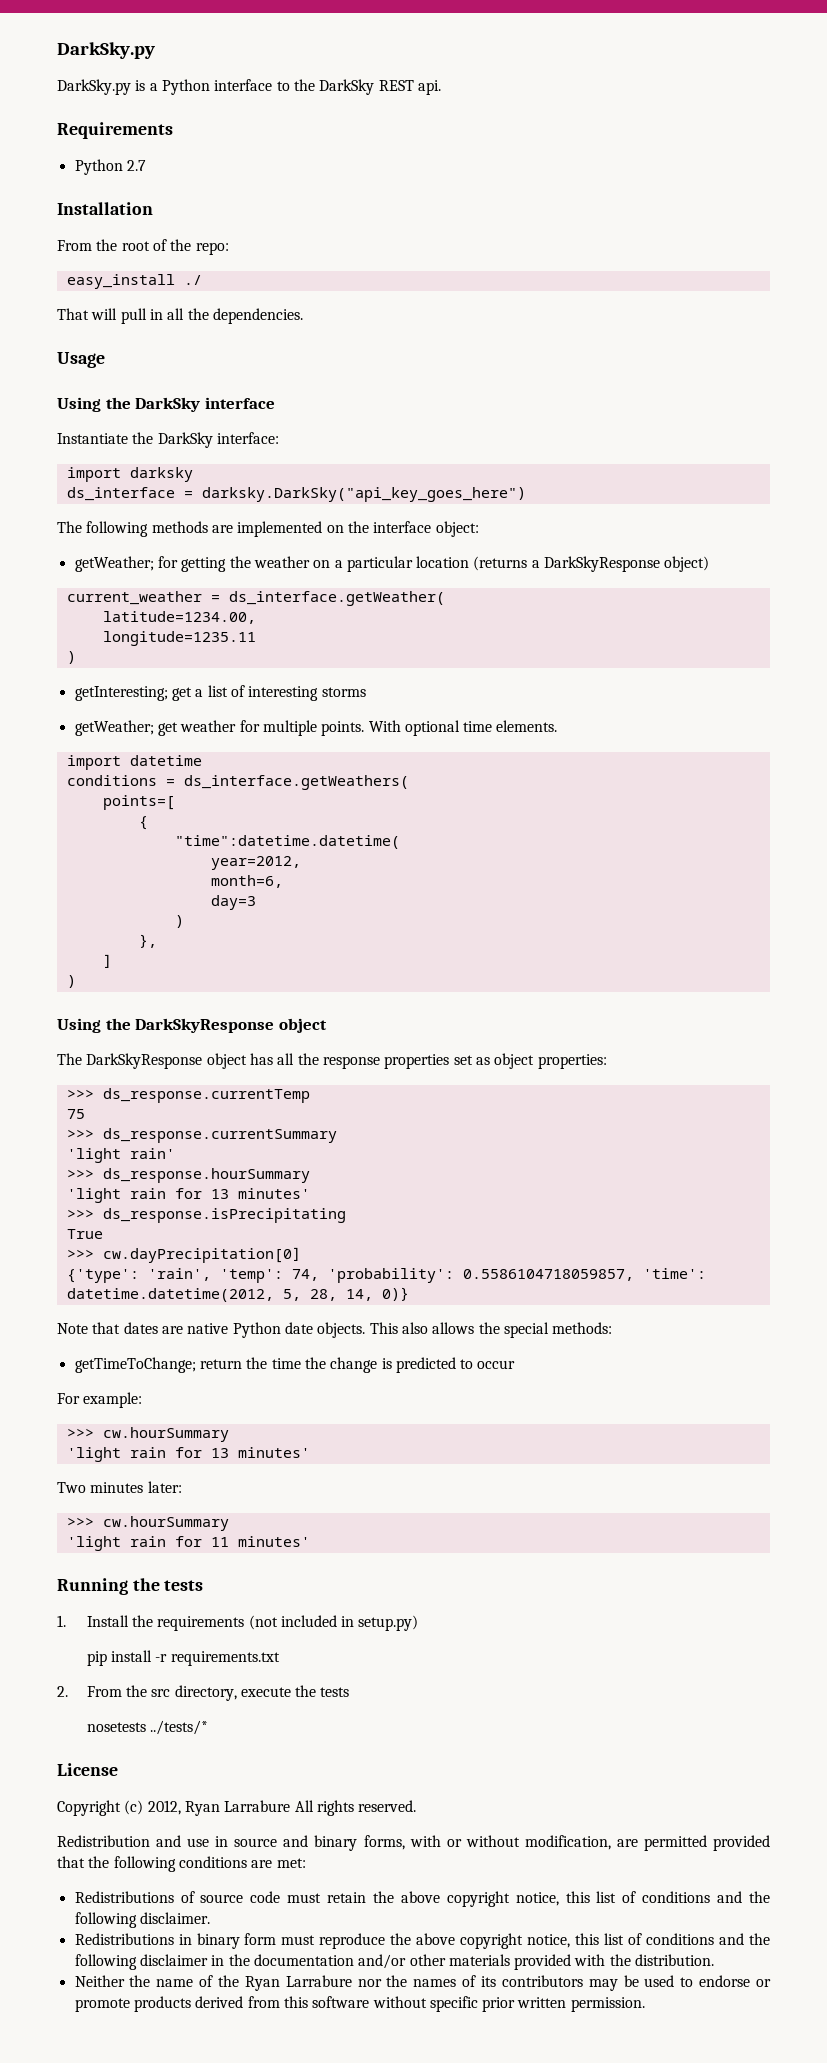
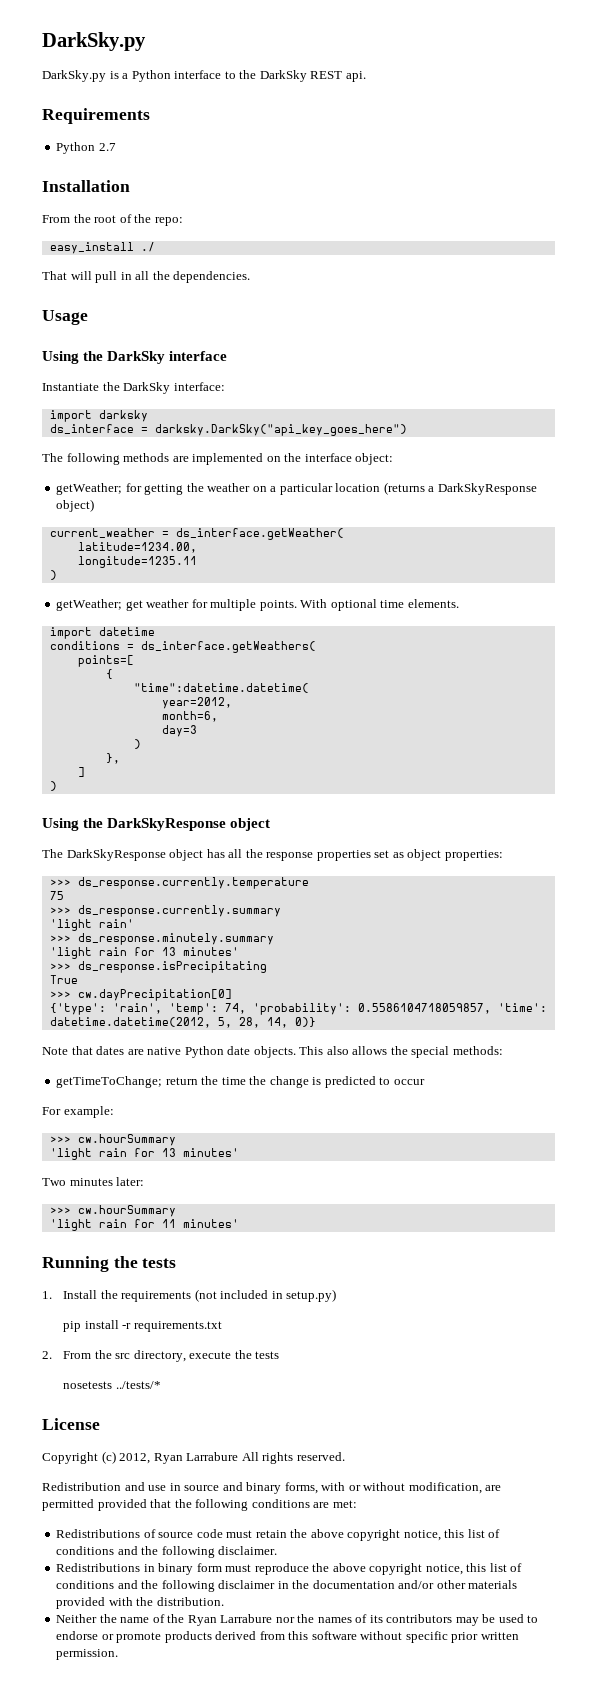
- getInteresting; get a list of interesting storms
- >>> ds_response.currentTemp
+ >>> ds_response.currently.temperature
- >>> ds_response.currentSummary
+ >>> ds_response.currently.summary
- >>> ds_response.hourSummary
+ >>> ds_response.minutely.summary

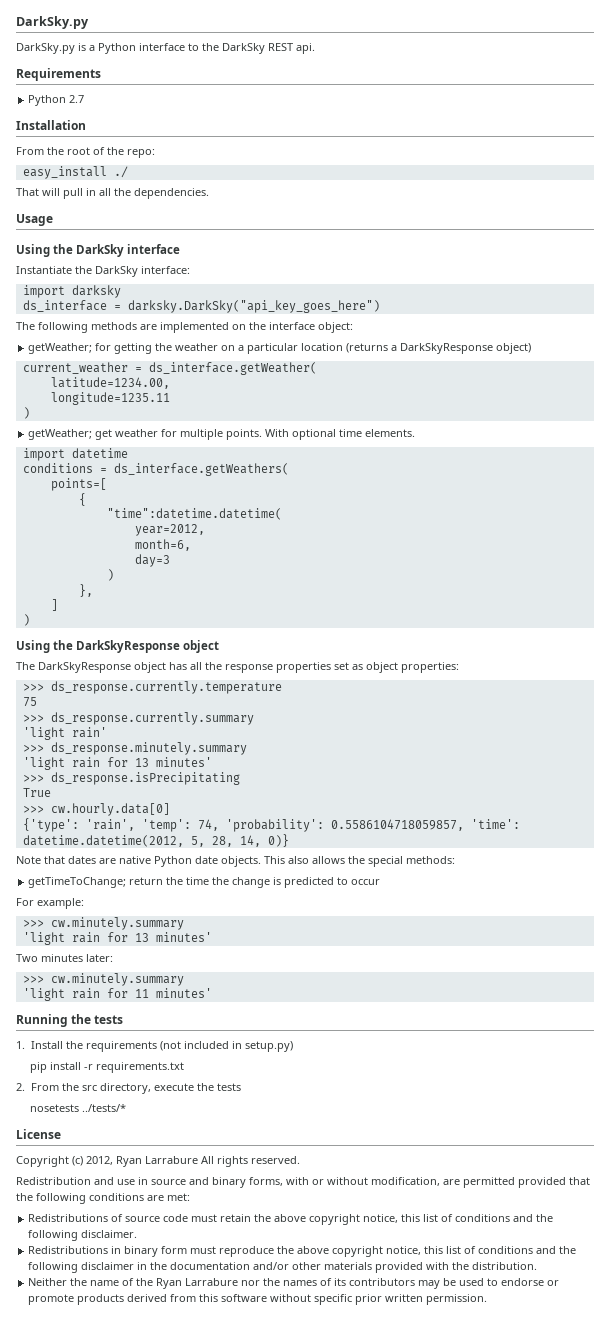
- >>> cw.dayPrecipitation[0]
+ >>> cw.hourly.data[0]
  For example:
- >>> cw.hourSummary
+ >>> cw.minutely.summary
  Two minutes later:
- >>> cw.hourSummary
+ >>> cw.minutely.summary

